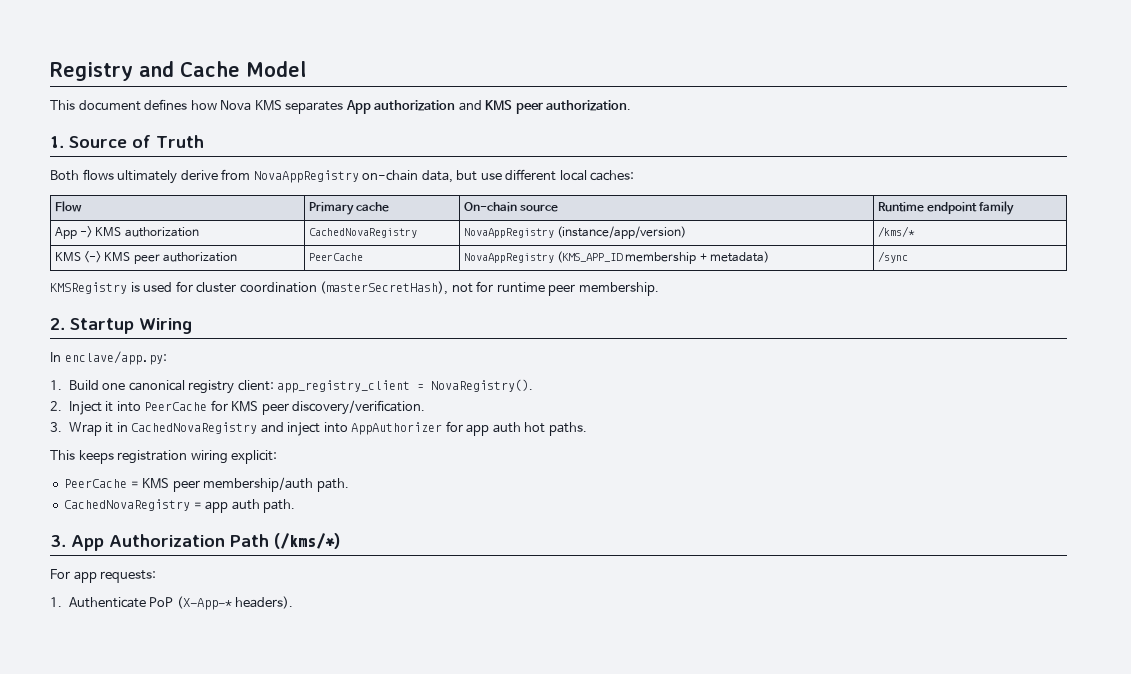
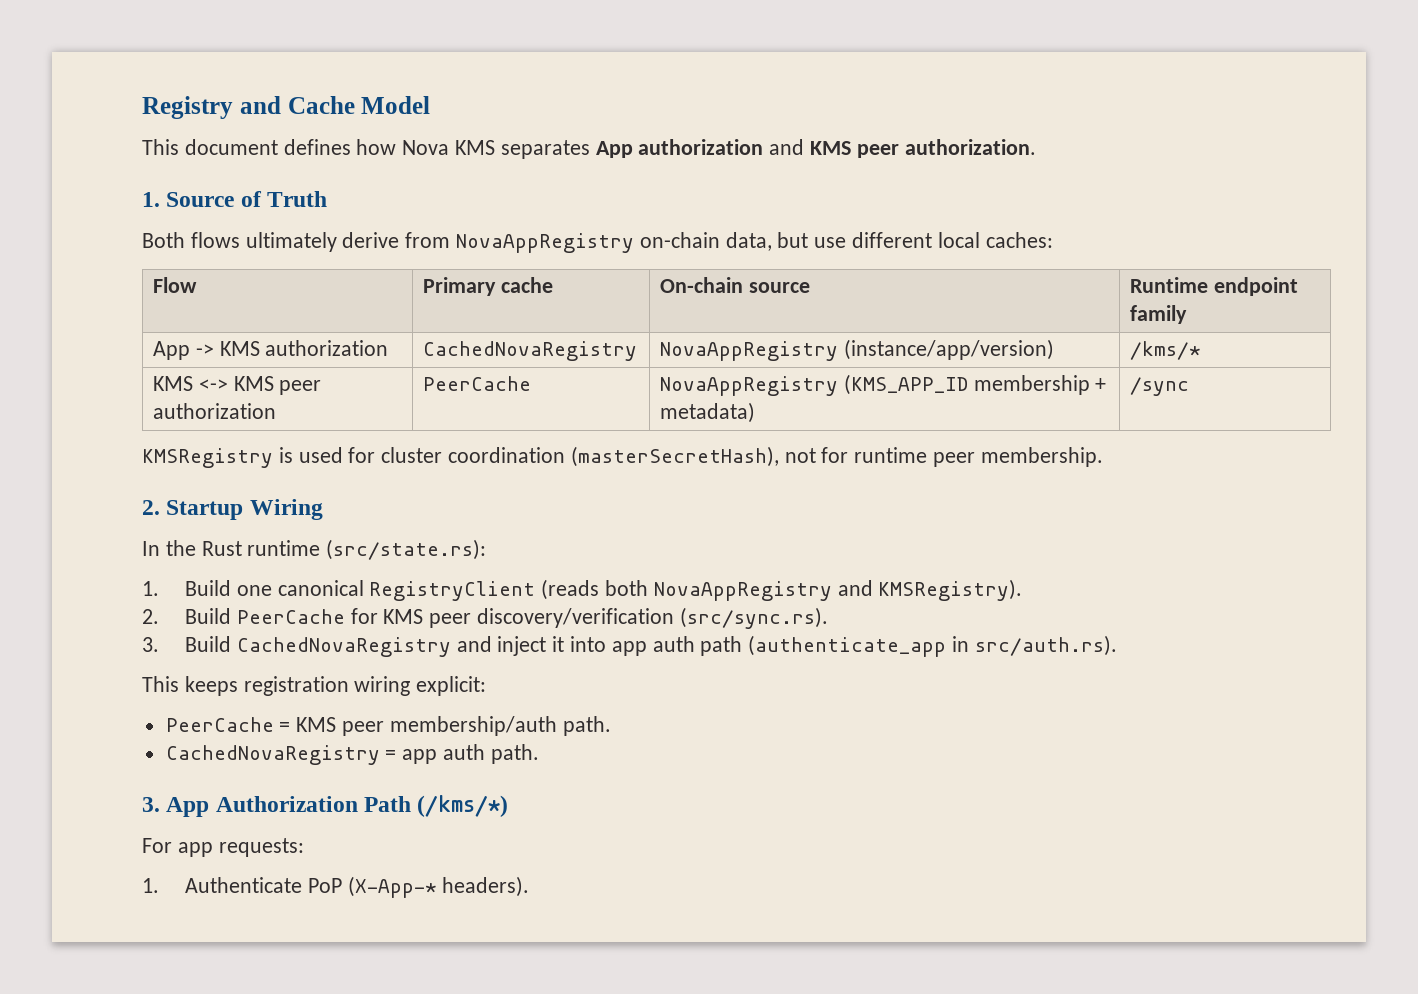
- In enclave/app.py:
+ In the Rust runtime (src/state.rs):
- 1. Build one canonical registry client: app_registry_client = NovaRegistry().
- 2. Inject it into PeerCache for KMS peer discovery/verification.
- 3. Wrap it in CachedNovaRegistry and inject into AppAuthorizer for app auth hot paths.
+ 1. Build one canonical RegistryClient (reads both NovaAppRegistry and KMSRegistry).
+ 2. Build PeerCache for KMS peer discovery/verification (src/sync.rs).
+ 3. Build CachedNovaRegistry and inject it into app auth path (authenticate_app in src/auth.rs).

